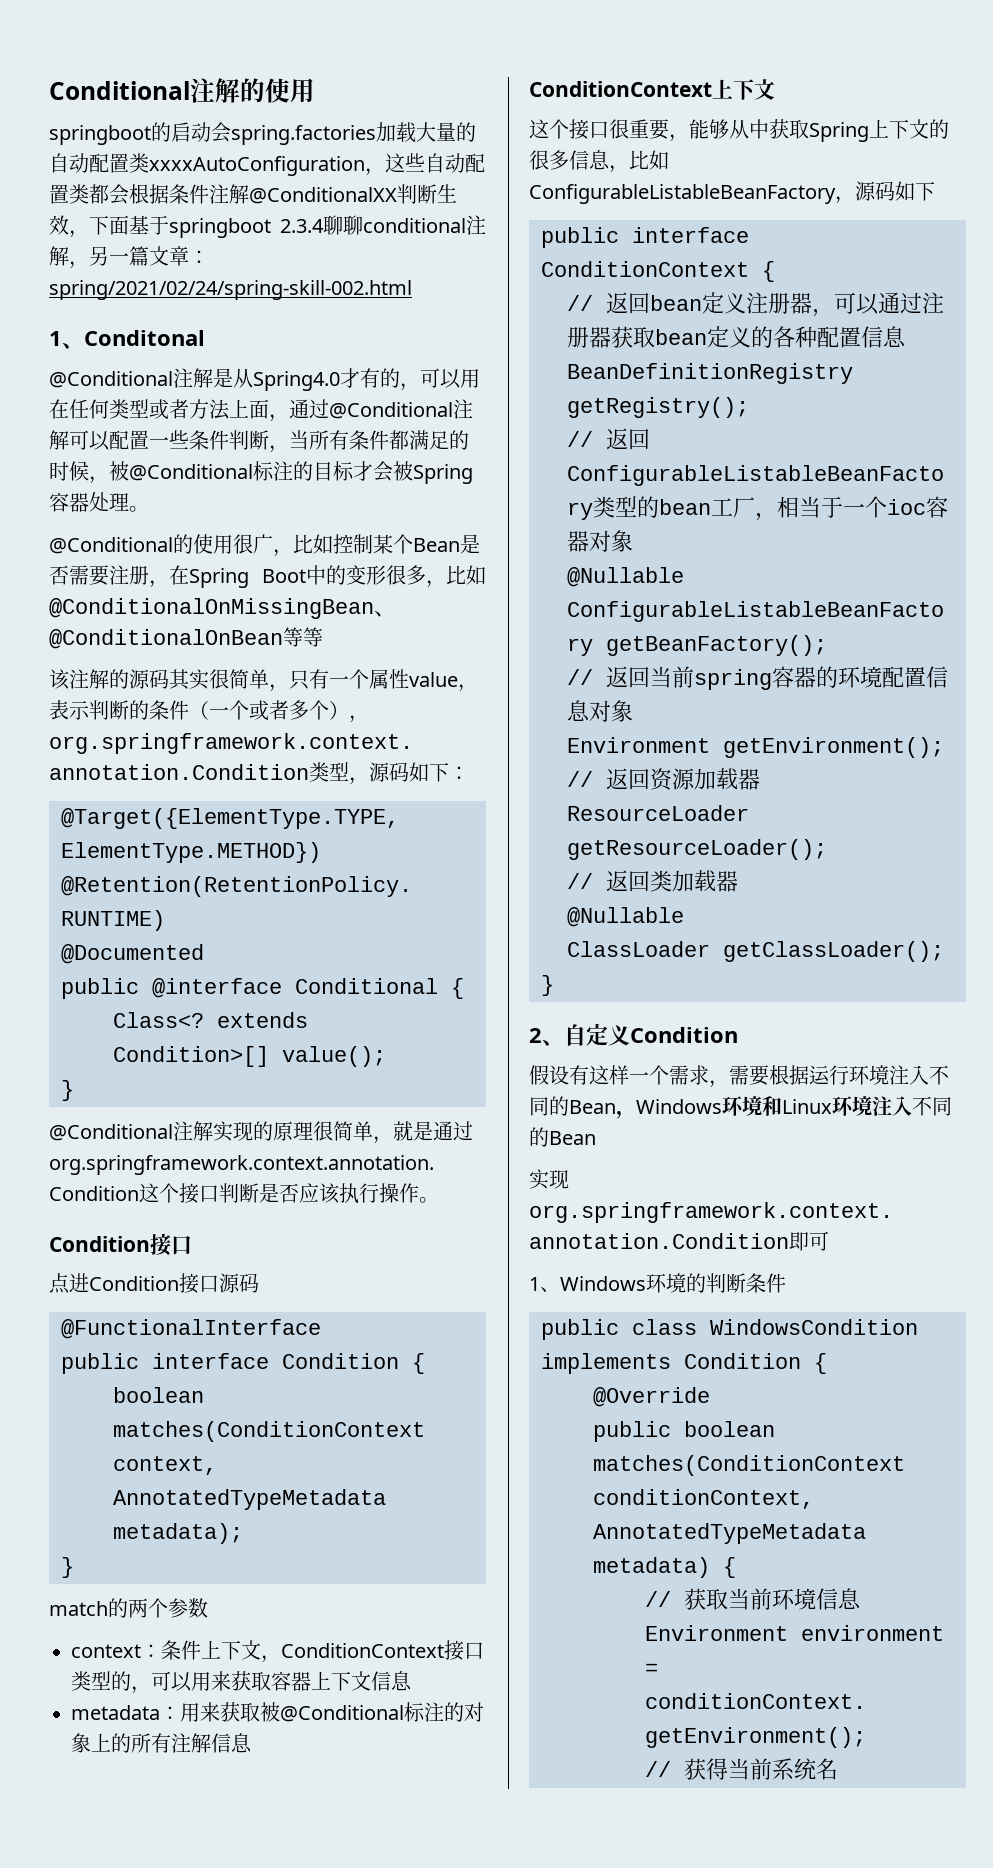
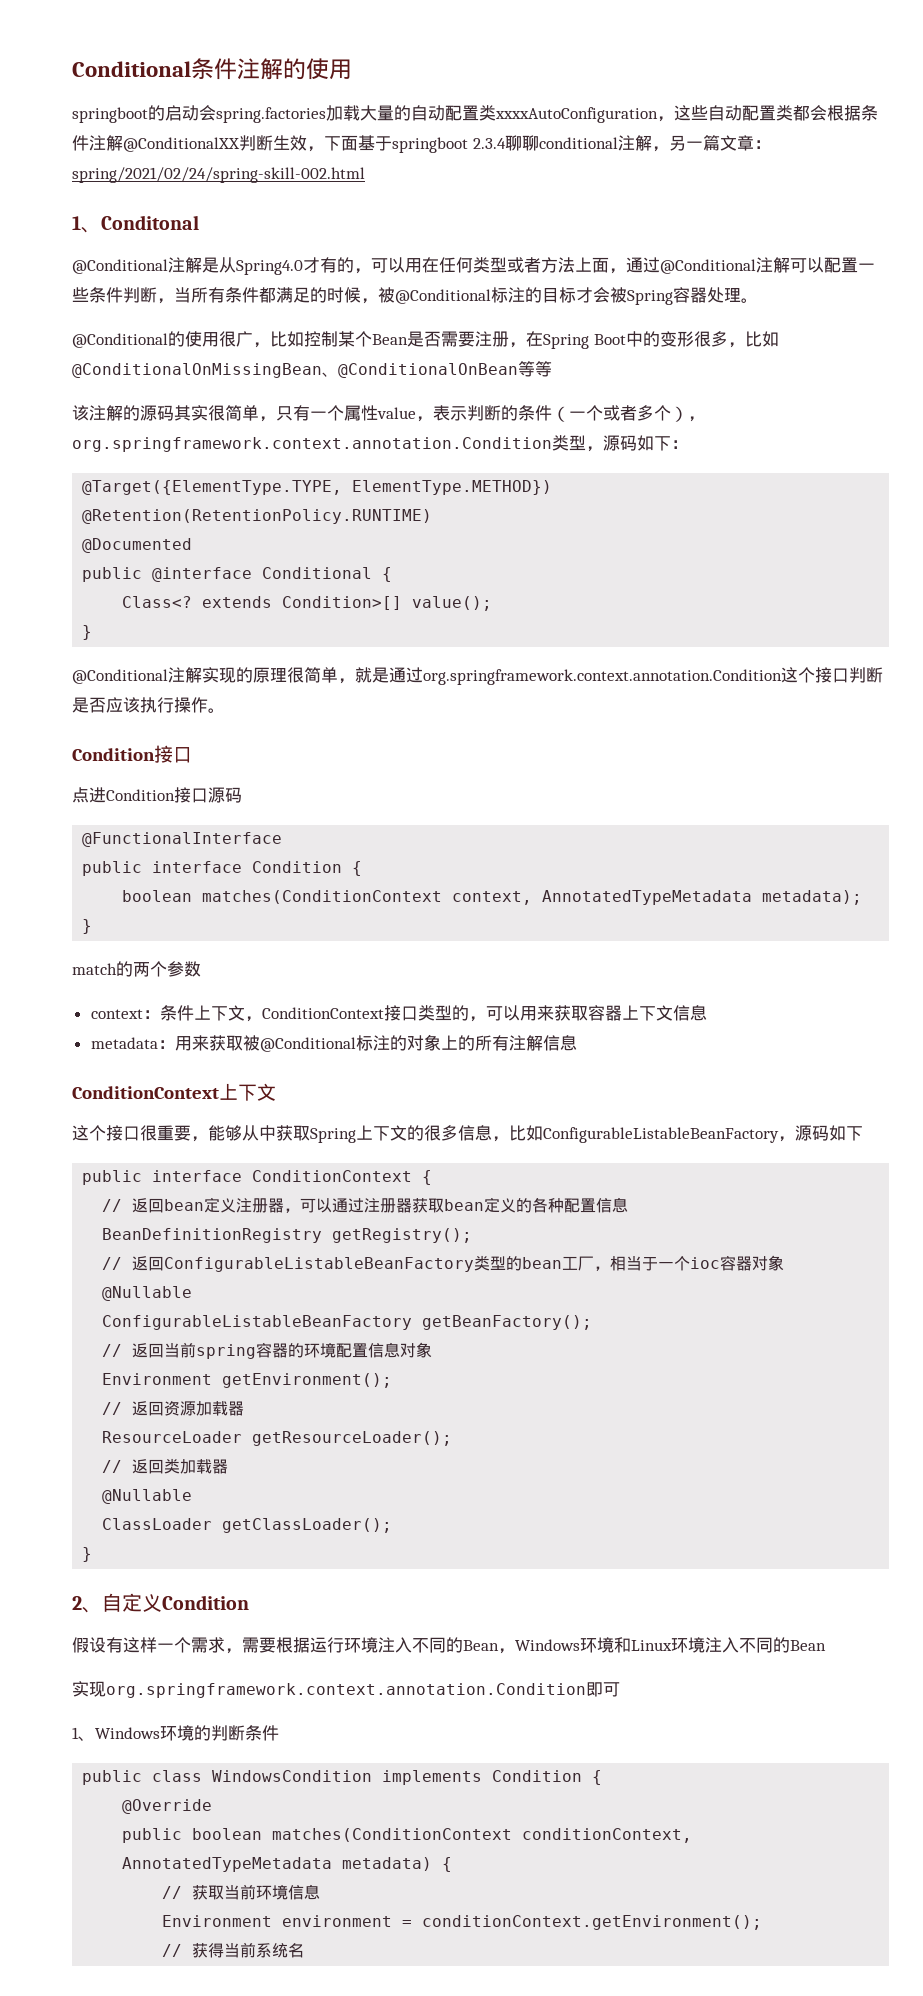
- Conditional注解的使用
+ Conditional条件注解的使用

